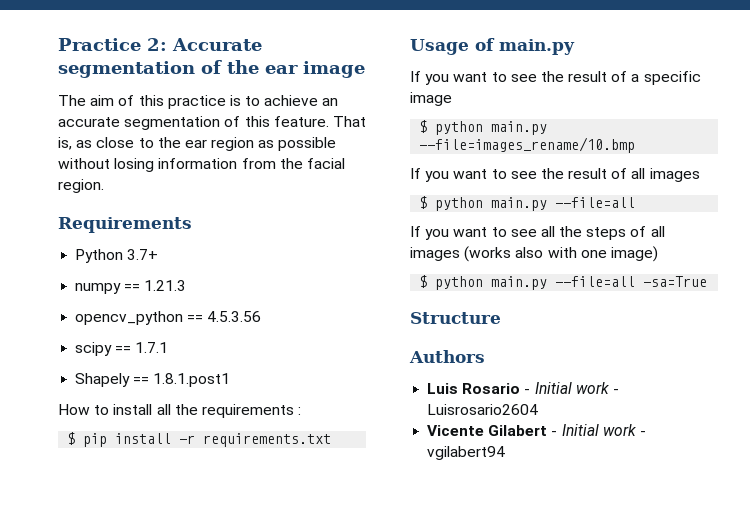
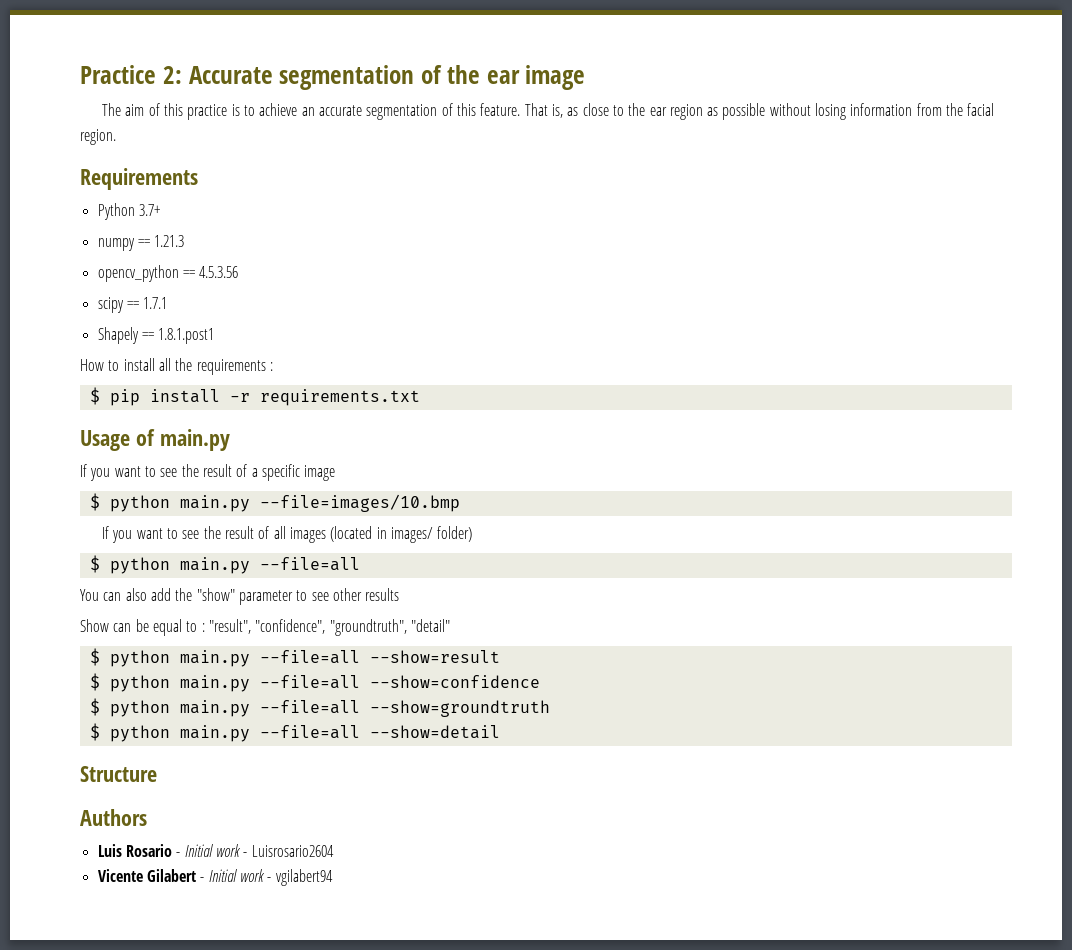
- $ python main.py --file=images_rename/10.bmp
+ $ python main.py --file=images/10.bmp
- If you want to see the result of all images
+ If you want to see the result of all images (located in images/ folder)
- If you want to see all the steps of all images (works also with one image)
- $ python main.py --file=all -sa=True
+ You can also add the "show" parameter to see other results
+ Show can be equal to : "result", "confidence", "groundtruth", "detail"
+ $ python main.py --file=all --show=result
+ $ python main.py --file=all --show=confidence
+ $ python main.py --file=all --show=groundtruth
+ $ python main.py --file=all --show=detail

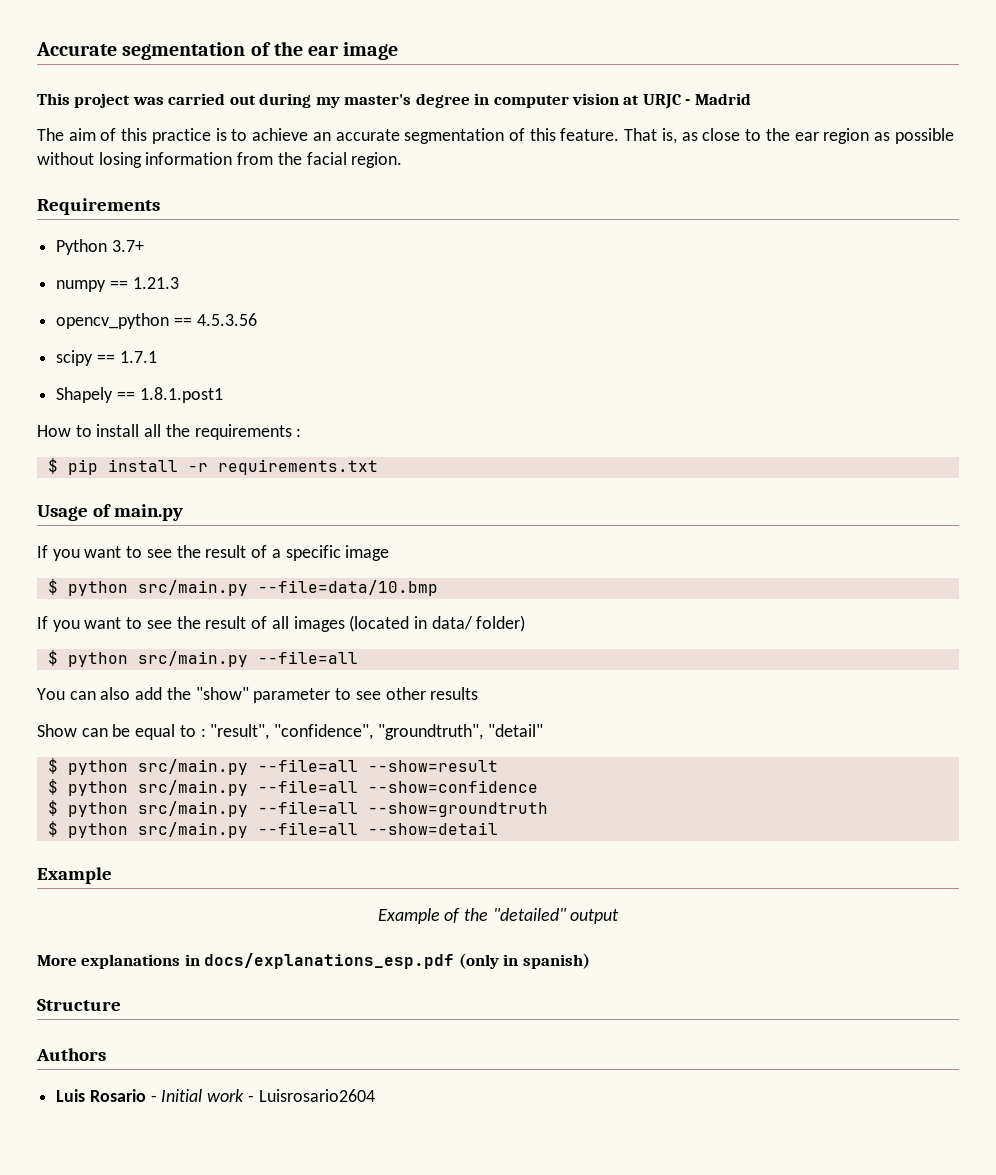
- Practice 2: Accurate segmentation of the ear image
+ Accurate segmentation of the ear image
+ This project was carried out during my master's degree in computer vision at URJC - Madrid
- $ python main.py --file=images/10.bmp
+ $ python src/main.py --file=data/10.bmp
- If you want to see the result of all images (located in images/ folder)
- $ python main.py --file=all
+ If you want to see the result of all images (located in data/ folder)
+ $ python src/main.py --file=all
- $ python main.py --file=all --show=result
+ $ python src/main.py --file=all --show=result
- $ python main.py --file=all --show=confidence
+ $ python src/main.py --file=all --show=confidence
- $ python main.py --file=all --show=groundtruth
+ $ python src/main.py --file=all --show=groundtruth
- $ python main.py --file=all --show=detail
+ $ python src/main.py --file=all --show=detail
+ Example
+ Example of the "detailed" output
+ More explanations in docs/explanations_esp.pdf (only in spanish)
- Vicente Gilabert - Initial work - vgilabert94

